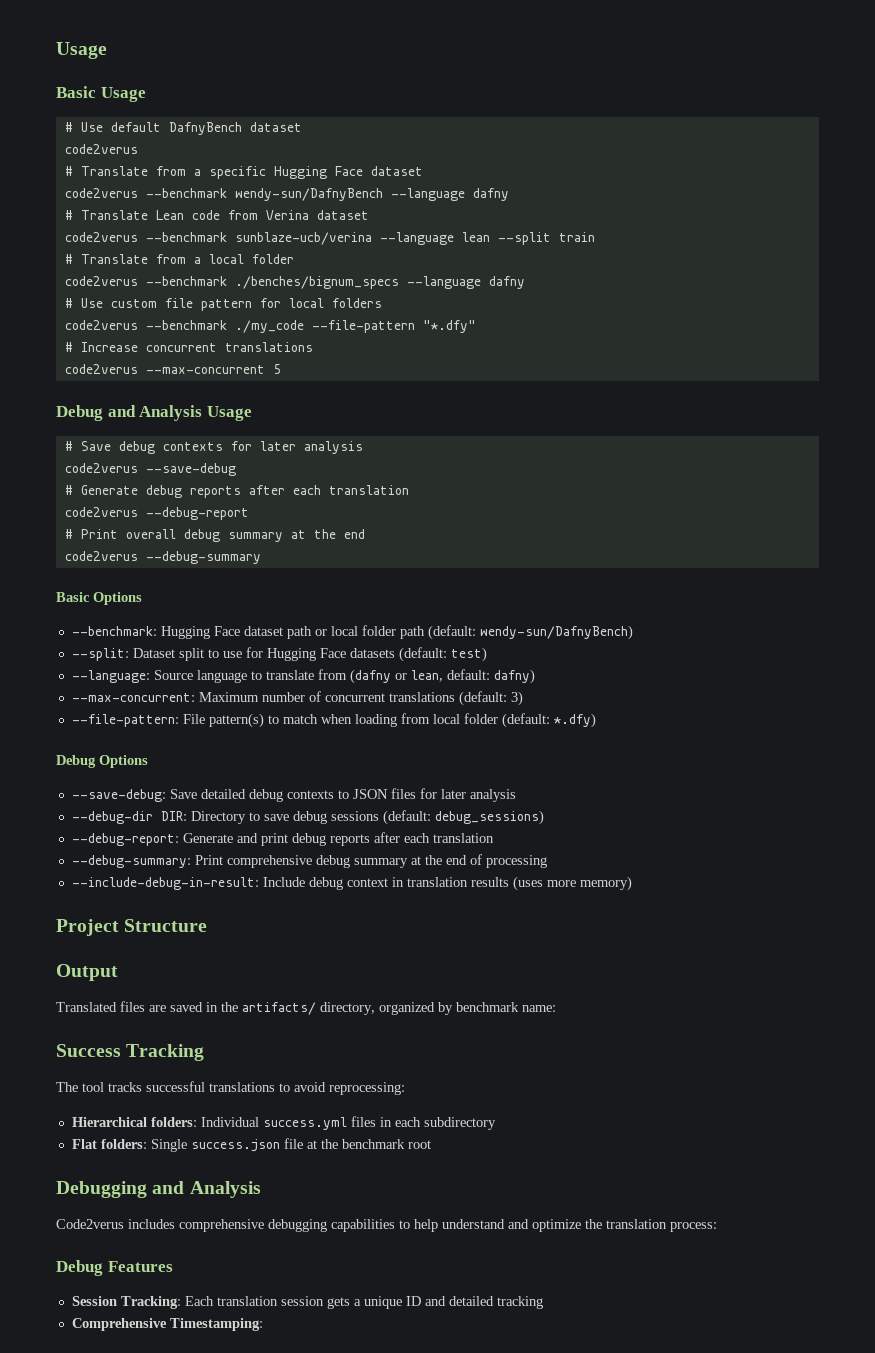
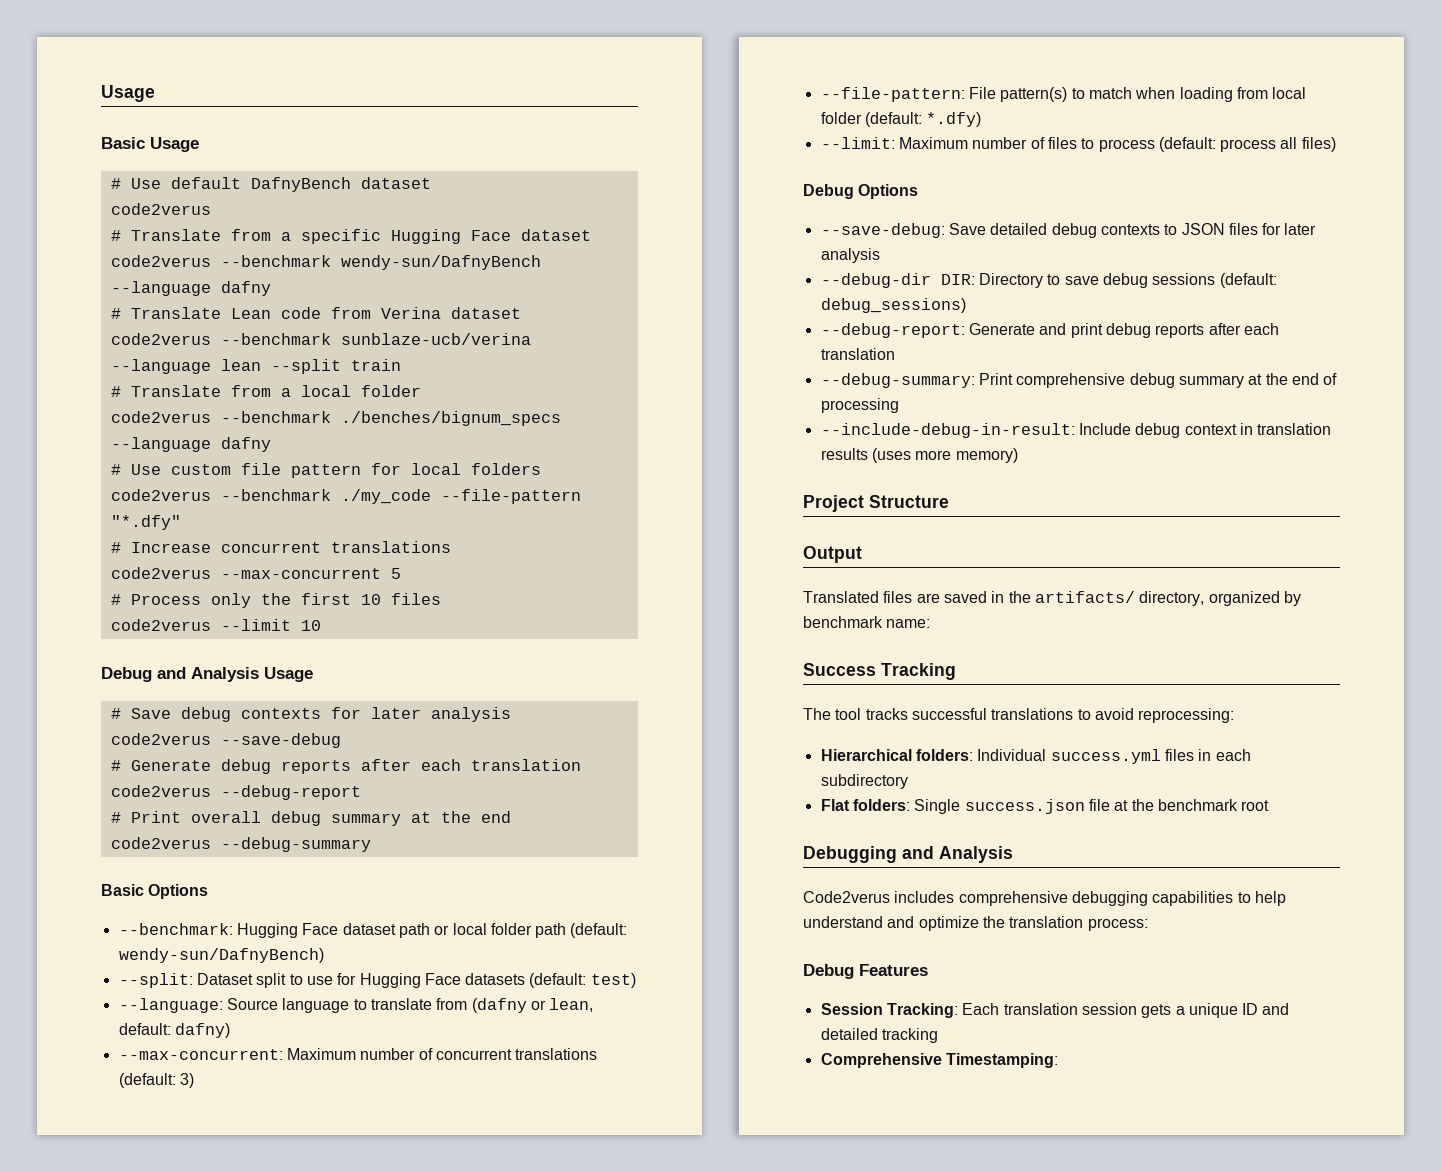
+ # Process only the first 10 files
+ code2verus --limit 10
+ --limit: Maximum number of files to process (default: process all files)

